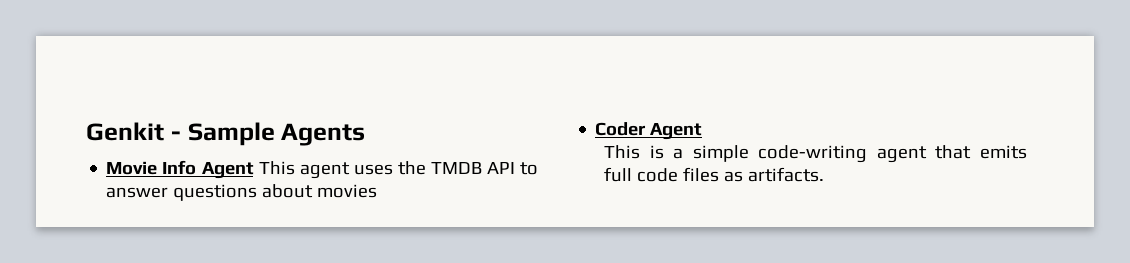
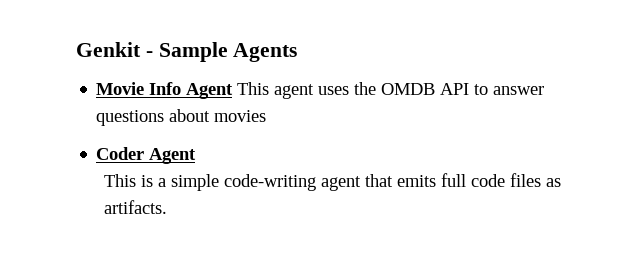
- Movie Info Agent This agent uses the TMDB API to answer questions about movies
+ Movie Info Agent This agent uses the OMDB API to answer questions about movies

